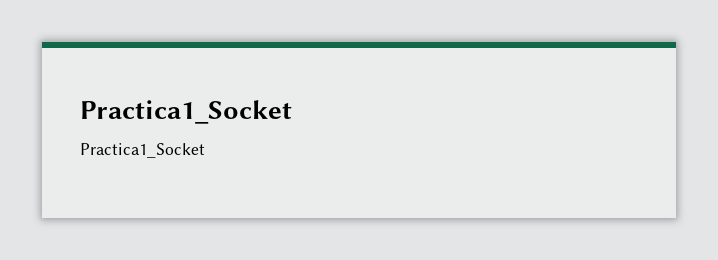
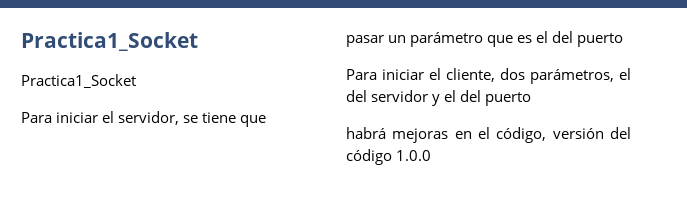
+ Para iniciar el servidor, se tiene que pasar un parámetro que es el del puerto
+ Para iniciar el cliente, dos parámetros, el del servidor y el del puerto
+ habrá mejoras en el código, versión del código 1.0.0

